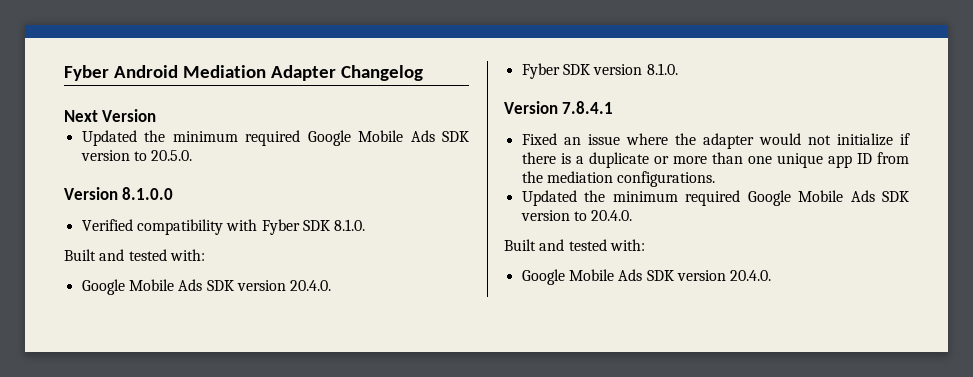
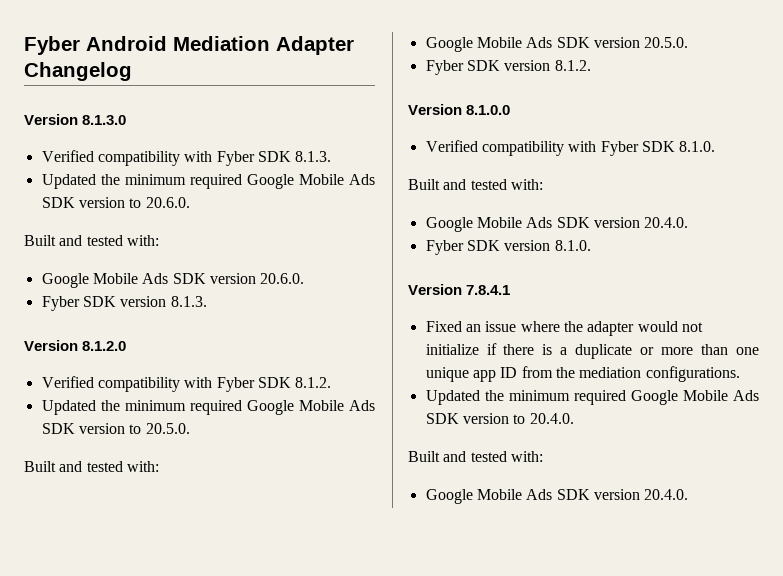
- Next Version
+ Version 8.1.3.0
+ Verified compatibility with Fyber SDK 8.1.3.
+ Updated the minimum required Google Mobile Ads SDK version to 20.6.0.
+ Built and tested with:
+ Google Mobile Ads SDK version 20.6.0.
+ Fyber SDK version 8.1.3.
+ Version 8.1.2.0
+ Verified compatibility with Fyber SDK 8.1.2.
  Updated the minimum required Google Mobile Ads SDK version to 20.5.0.
+ Built and tested with:
+ Google Mobile Ads SDK version 20.5.0.
+ Fyber SDK version 8.1.2.

